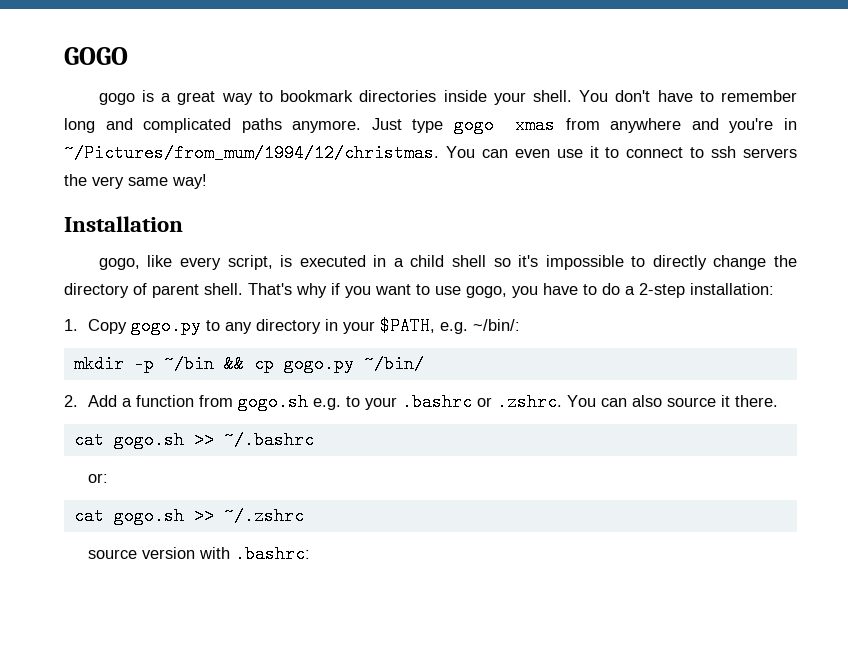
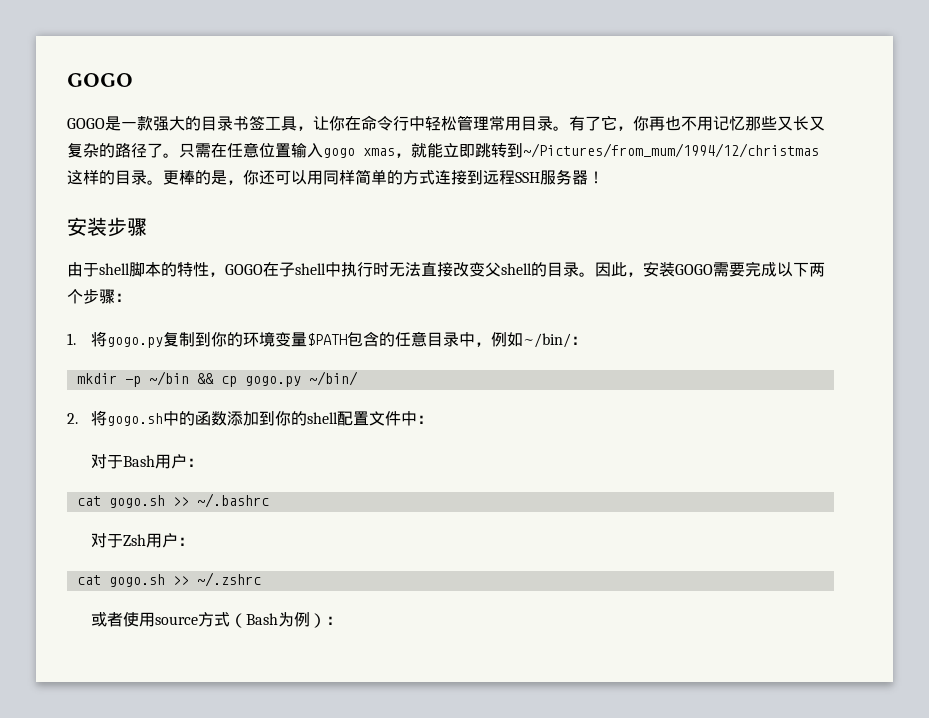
- gogo is a great way to bookmark directories inside your shell. You don't have to remember long and complicated paths anymore. Just type gogo xmas from anywhere and you're in ~/Pictures/from_mum/1994/12/christmas. You can even use it to connect to ssh servers the very same way!
- Installation
- gogo, like every script, is executed in a child shell so it's impossible to directly change the directory of parent shell. That's why if you want to use gogo, you have to do a 2-step installation:
- 1. Copy gogo.py to any directory in your $PATH, e.g. ~/bin/:
+ GOGO是一款强大的目录书签工具，让你在命令行中轻松管理常用目录。有了它，你再也不用记忆那些又长又复杂的路径了。只需在任意位置输入gogo xmas，就能立即跳转到~/Pictures/from_mum/1994/12/christmas这样的目录。更棒的是，你还可以用同样简单的方式连接到远程SSH服务器！
+ 安装步骤
+ 由于shell脚本的特性，GOGO在子shell中执行时无法直接改变父shell的目录。因此，安装GOGO需要完成以下两个步骤：
+ 1.将gogo.py复制到你的环境变量$PATH包含的任意目录中，例如~/bin/：
- 2. Add a function from gogo.sh e.g. to your .bashrc or .zshrc. You can also source it there.
+ 2.将gogo.sh中的函数添加到你的shell配置文件中：
+ 对于Bash用户：
- or:
+ 对于Zsh用户：
- source version with .bashrc:
+ 或者使用source方式（Bash为例）：

